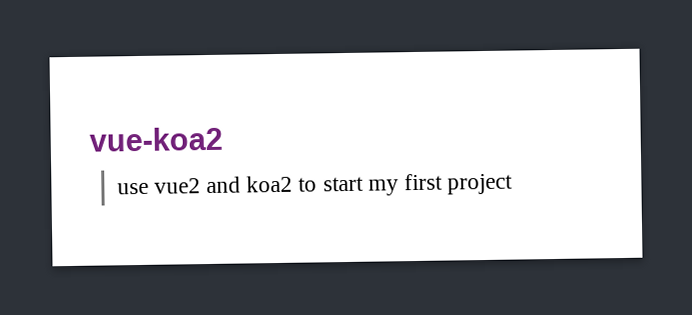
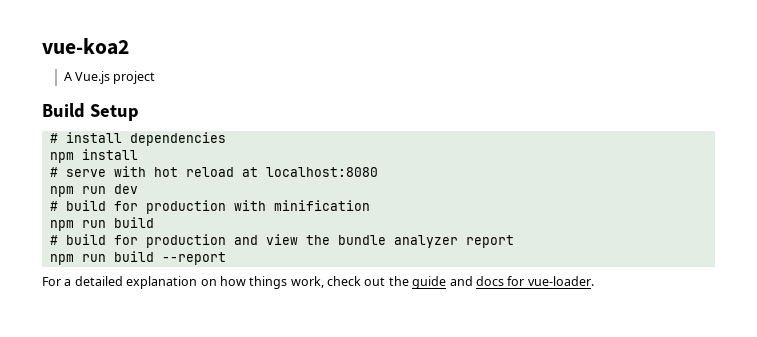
- use vue2 and koa2 to start my first project
+ A Vue.js project
+ Build Setup
+ # install dependencies
+ npm install
+ # serve with hot reload at localhost:8080
+ npm run dev
+ # build for production with minification
+ npm run build
+ # build for production and view the bundle analyzer report
+ npm run build --report
+ For a detailed explanation on how things work, check out the guide and docs for vue-loader.

